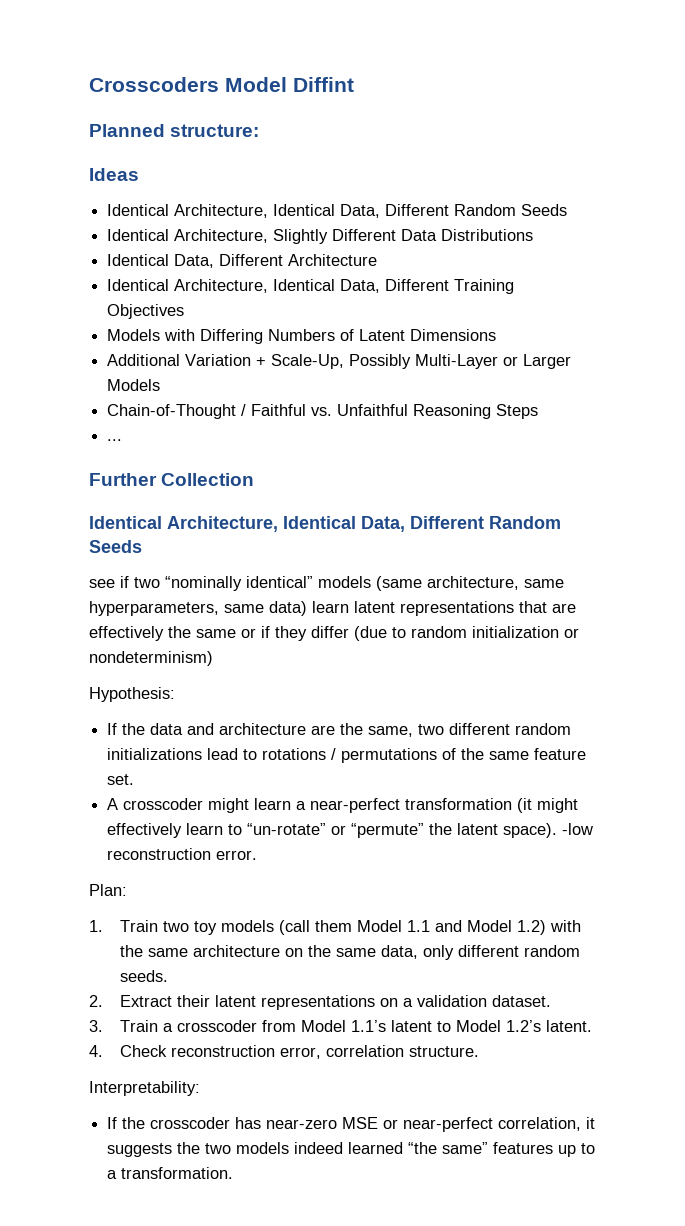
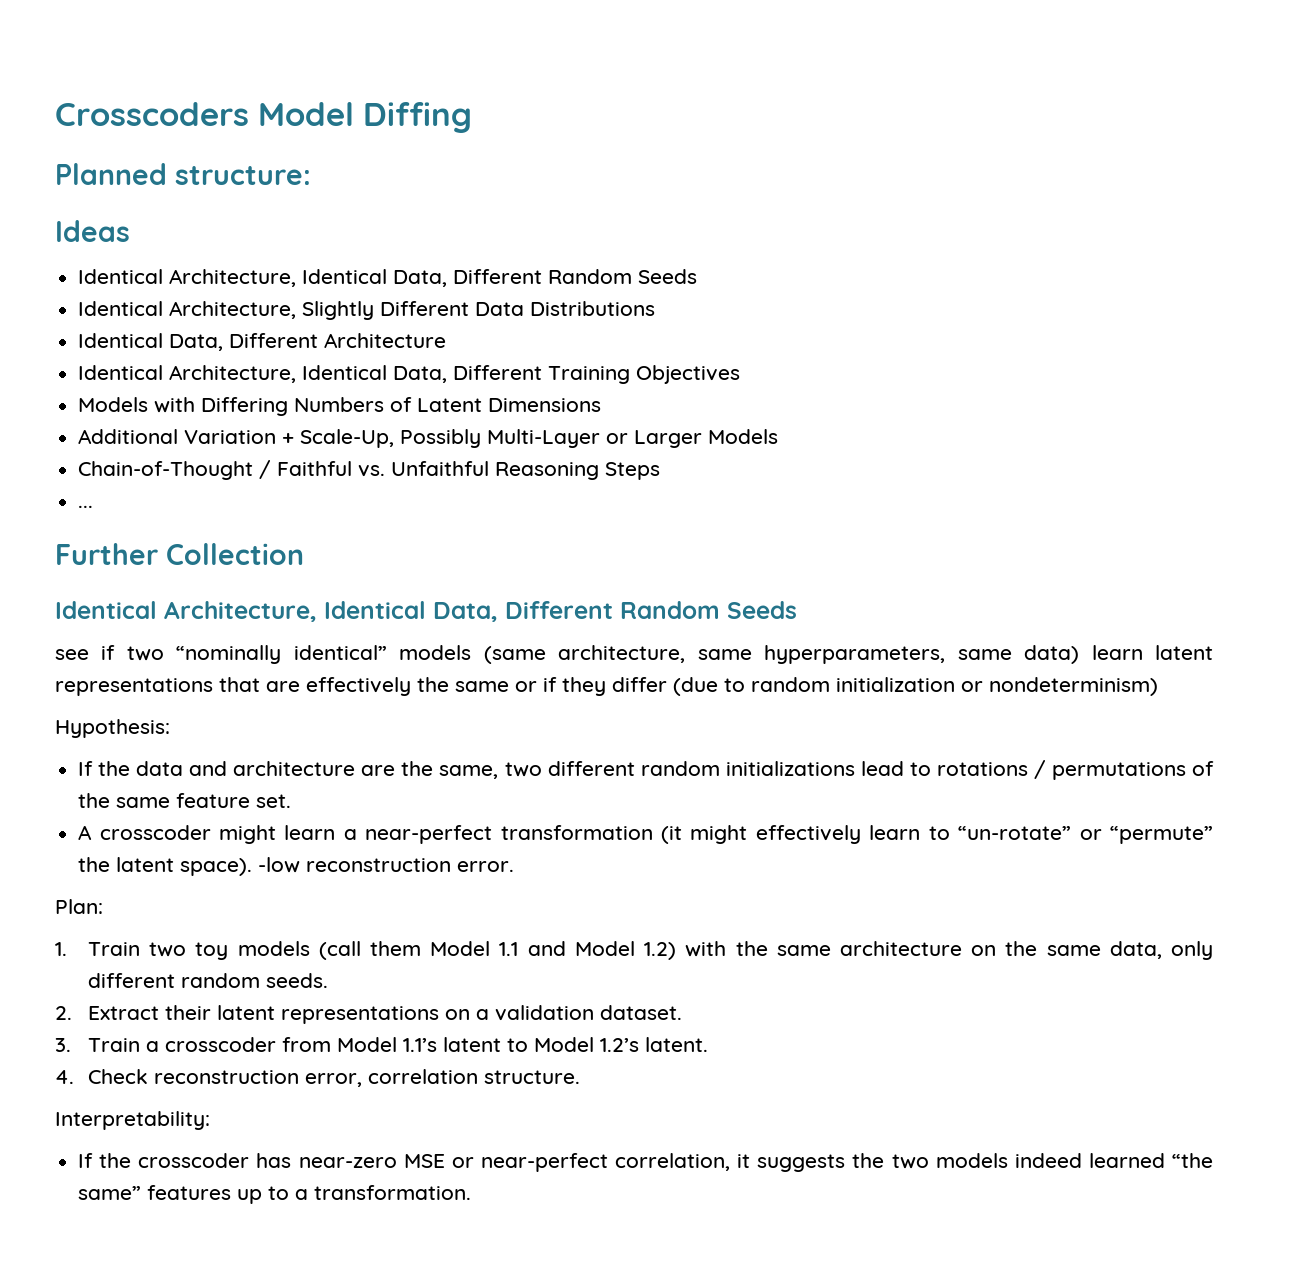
- Crosscoders Model Diffint
+ Crosscoders Model Diffing

